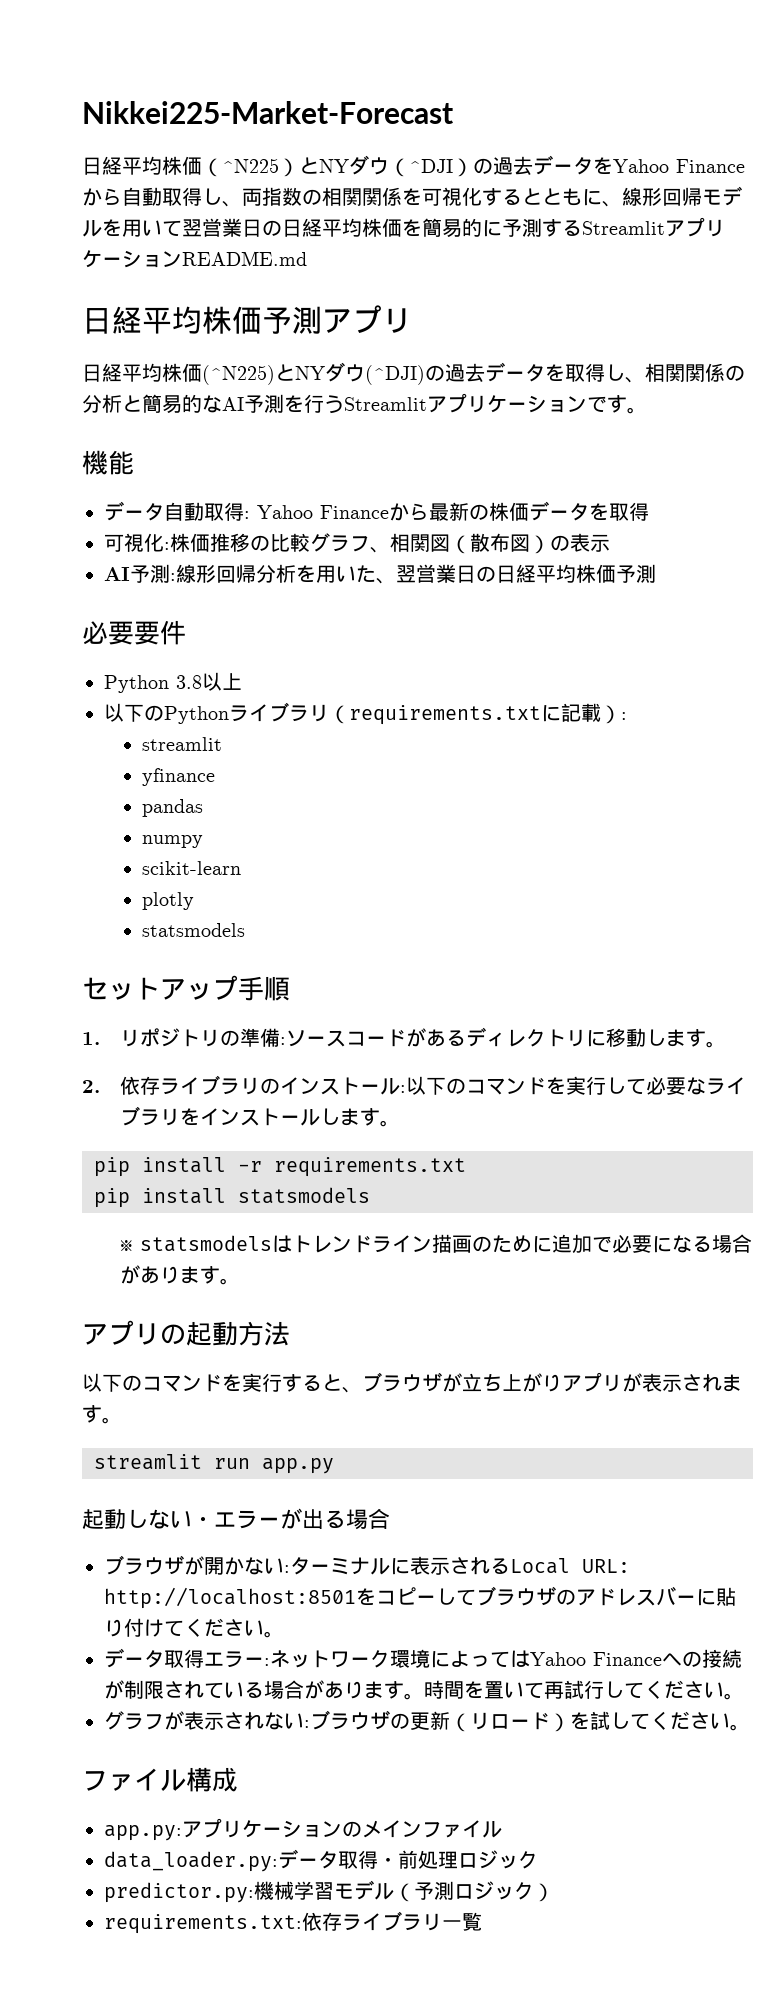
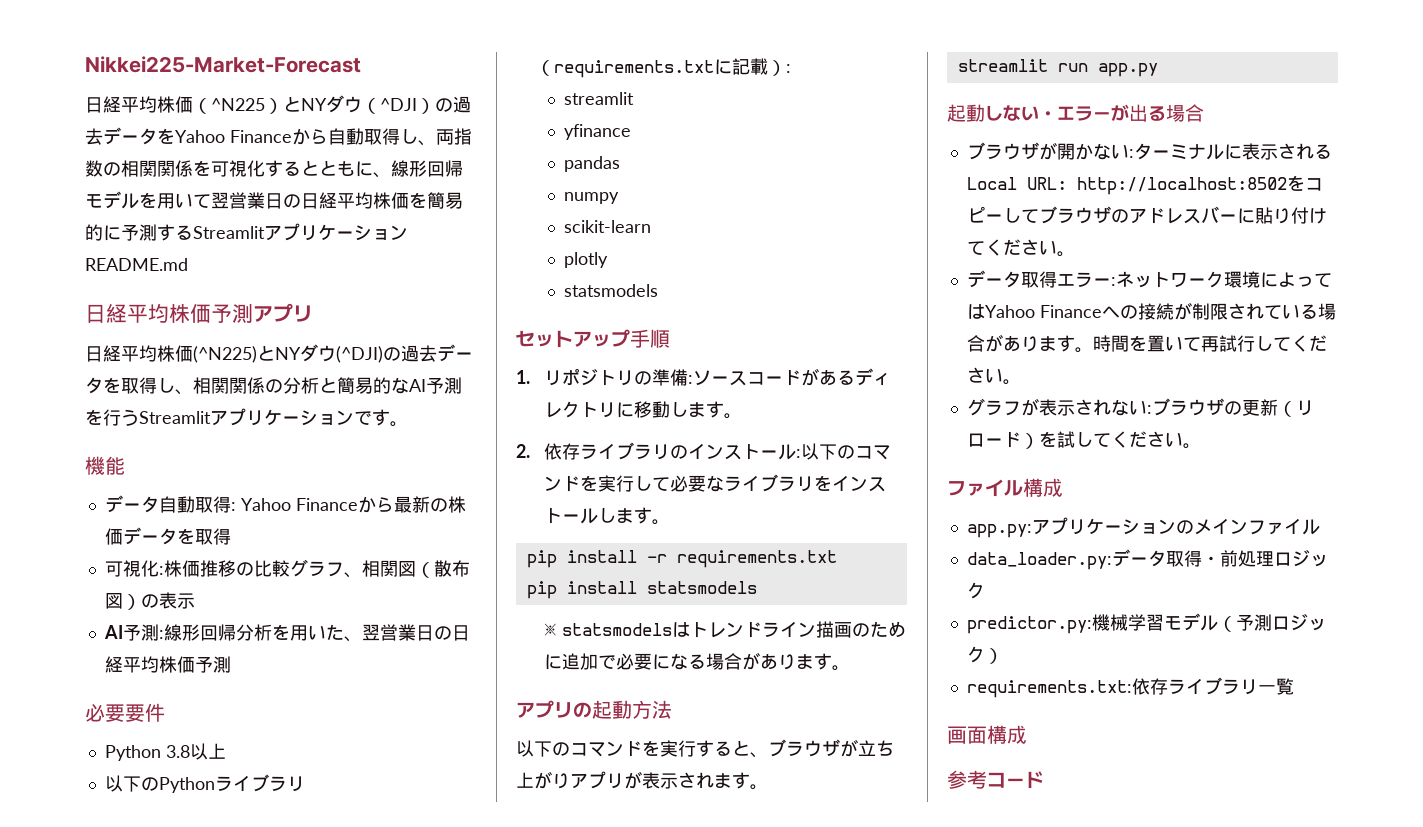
- ブラウザが開かない:ターミナルに表示されるLocal URL: http://localhost:8501をコピーしてブラウザのアドレスバーに貼り付けてください。
+ ブラウザが開かない:ターミナルに表示されるLocal URL: http://localhost:8502をコピーしてブラウザのアドレスバーに貼り付けてください。
+ 画面構成
+ 参考コード

